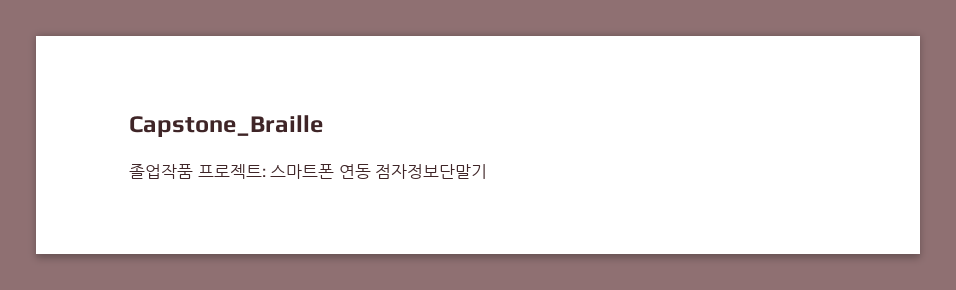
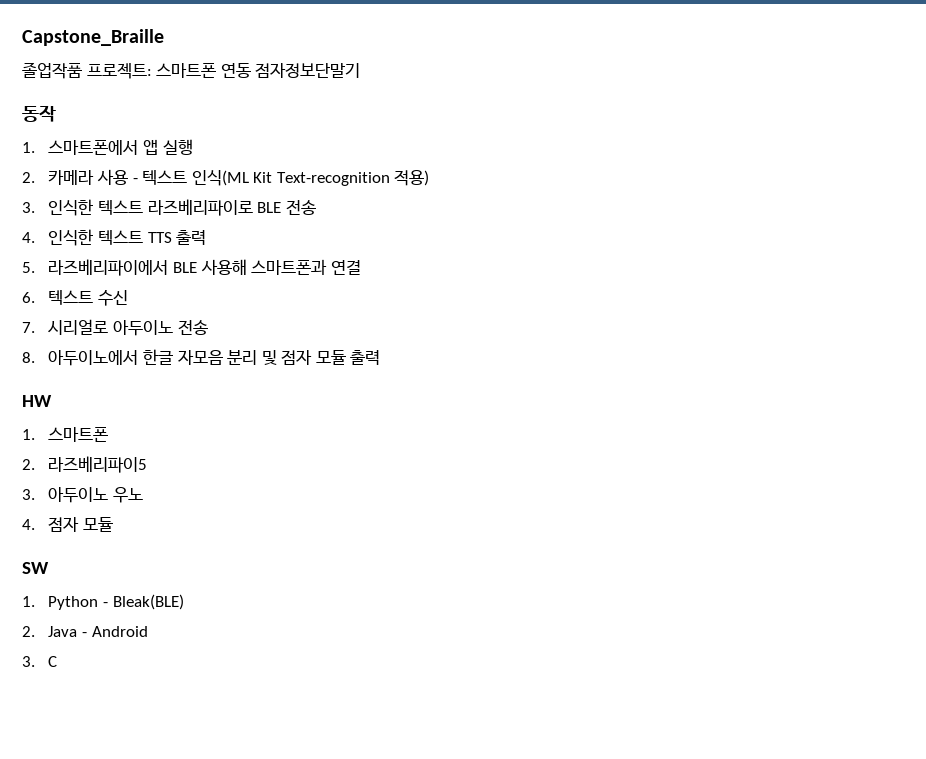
+ 동작
+ 1. 스마트폰에서 앱 실행
+ 2. 카메라 사용 - 텍스트 인식(ML Kit Text-recognition 적용)
+ 3. 인식한 텍스트 라즈베리파이로 BLE 전송
+ 4. 인식한 텍스트 TTS 출력
+ 5. 라즈베리파이에서 BLE 사용해 스마트폰과 연결
+ 6. 텍스트 수신
+ 7. 시리얼로 아두이노 전송
+ 8. 아두이노에서 한글 자모음 분리 및 점자 모듈 출력
+ HW
+ 1. 스마트폰
+ 2. 라즈베리파이5
+ 3. 아두이노 우노
+ 4. 점자 모듈
+ SW
+ 1. Python - Bleak(BLE)
+ 2. Java - Android
+ 3. C

